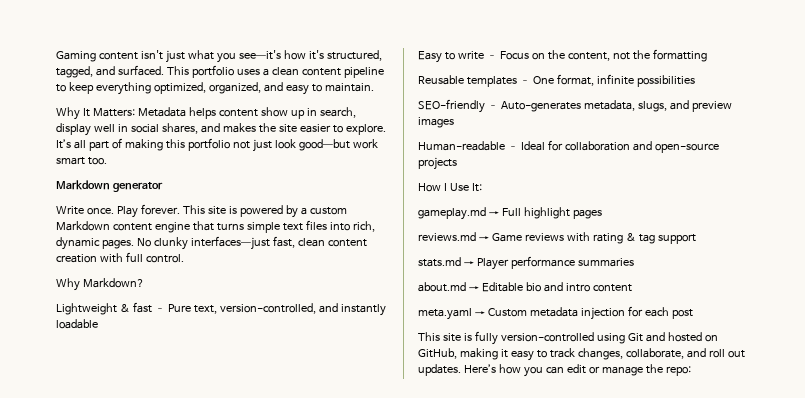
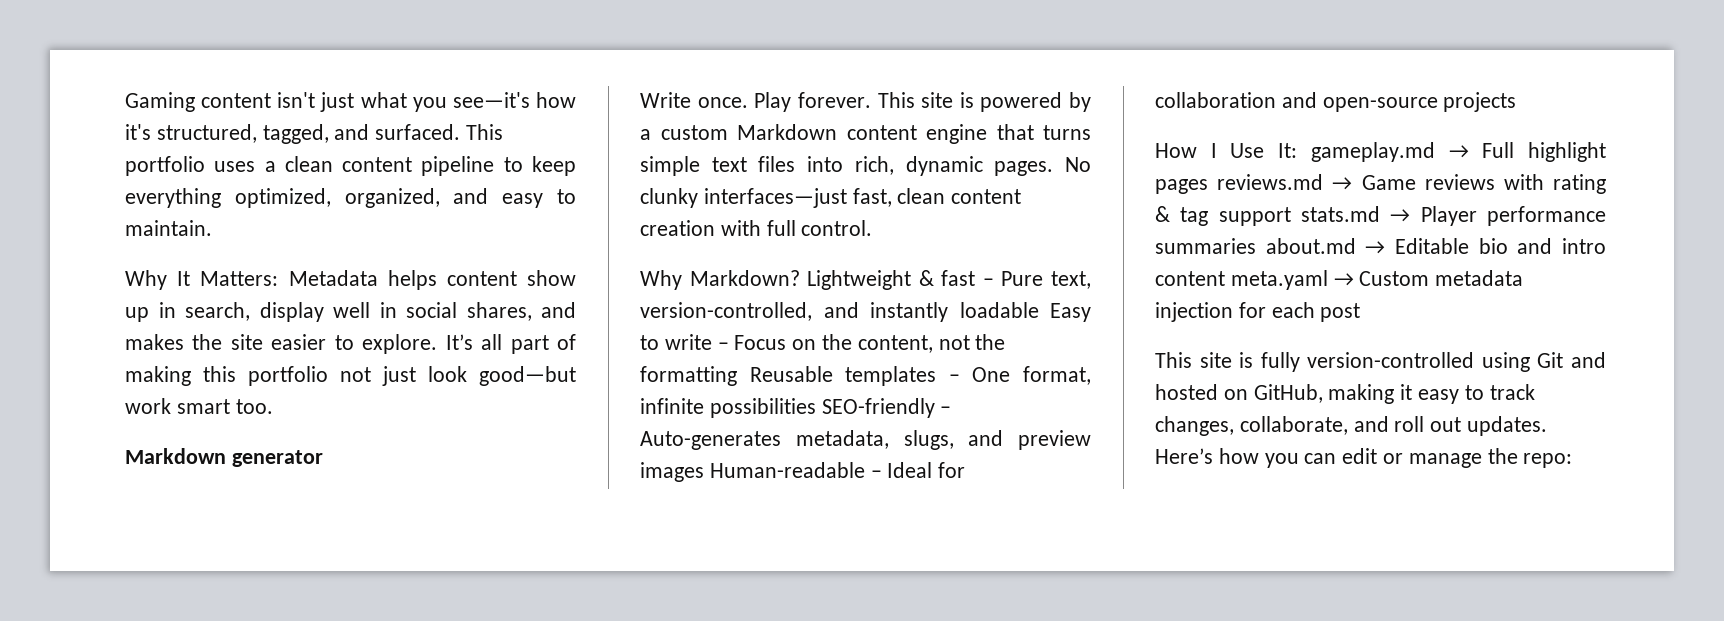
- Why Markdown?
- Lightweight & fast – Pure text, version-controlled, and instantly loadable
- Easy to write – Focus on the content, not the formatting
- Reusable templates – One format, infinite possibilities
- SEO-friendly – Auto-generates metadata, slugs, and preview images
- Human-readable – Ideal for collaboration and open-source projects
+ Why Markdown? Lightweight & fast – Pure text, version-controlled, and instantly loadable Easy to write – Focus on the content, not the formatting Reusable templates – One format, infinite possibilities SEO-friendly – Auto-generates metadata, slugs, and preview images Human-readable – Ideal for collaboration and open-source projects
- How I Use It:
- gameplay.md → Full highlight pages
- reviews.md → Game reviews with rating & tag support
- stats.md → Player performance summaries
- about.md → Editable bio and intro content
- meta.yaml → Custom metadata injection for each post
+ How I Use It: gameplay.md → Full highlight pages reviews.md → Game reviews with rating & tag support stats.md → Player performance summaries about.md → Editable bio and intro content meta.yaml → Custom metadata injection for each post

